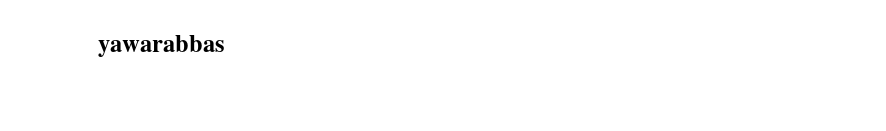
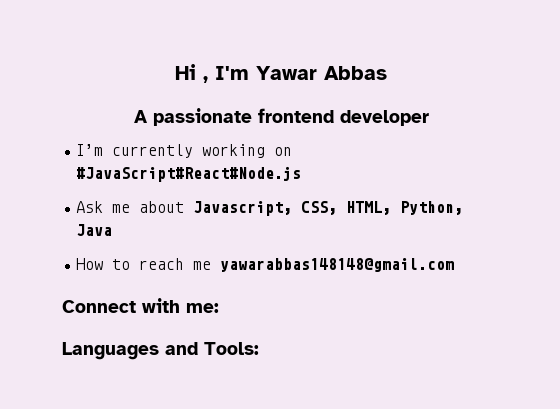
- yawarabbas
+ Hi , I'm Yawar Abbas
+ A passionate frontend developer
+ I’m currently working on #JavaScript#React#Node.js
+ Ask me about Javascript, CSS, HTML, Python, Java
+ How to reach me yawarabbas148148@gmail.com
+ Connect with me:
+ Languages and Tools:

